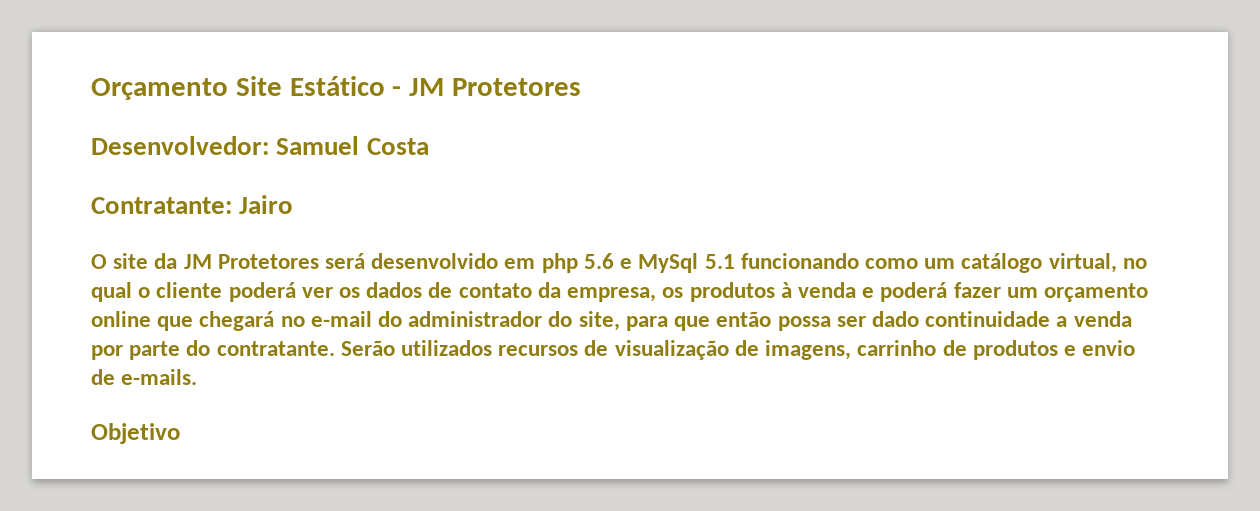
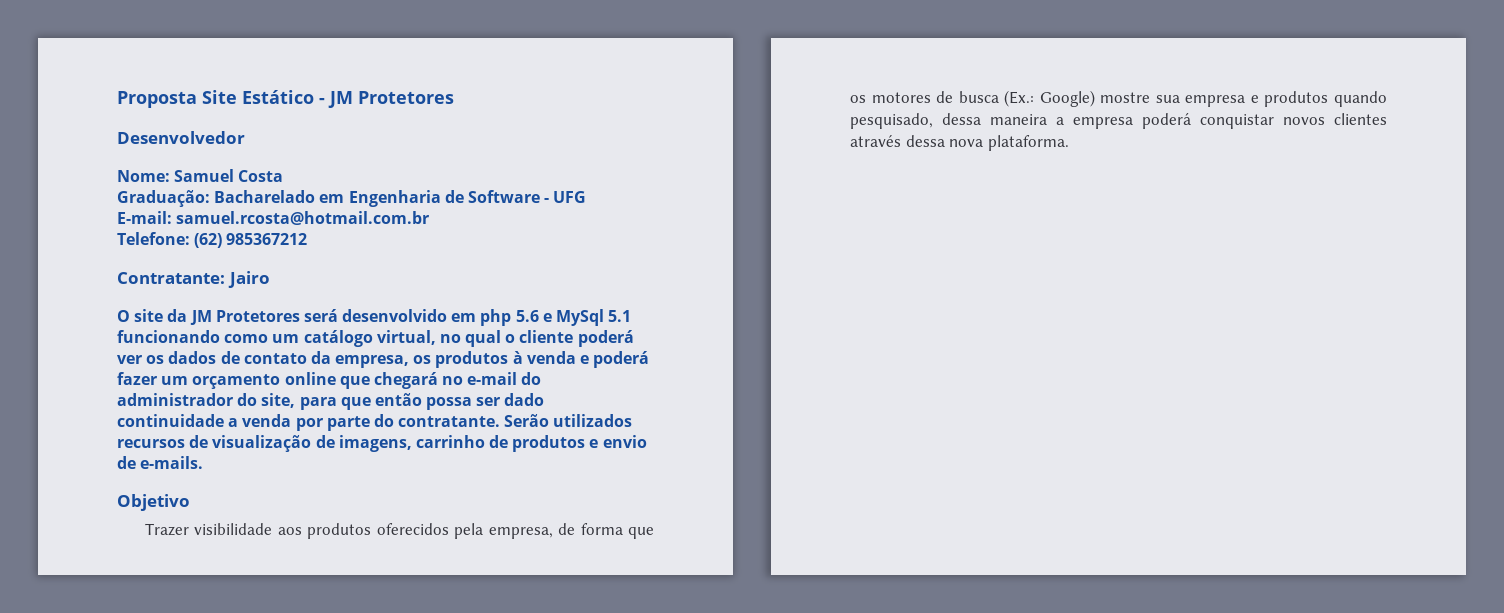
- Orçamento Site Estático - JM Protetores
+ Proposta Site Estático - JM Protetores
- Desenvolvedor: Samuel Costa
+ Desenvolvedor
+ Nome: Samuel Costa
+ Graduação: Bacharelado em Engenharia de Software - UFG
+ E-mail: samuel.rcosta@hotmail.com.br
+ Telefone: (62) 985367212
+ Trazer visibilidade aos produtos oferecidos pela empresa, de forma que os motores de busca (Ex.: Google) mostre sua empresa e produtos quando pesquisado, dessa maneira a empresa poderá conquistar novos clientes através dessa nova plataforma.

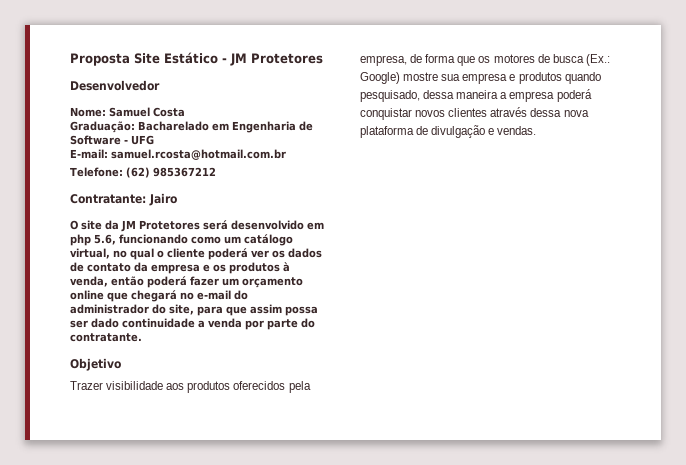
- O site da JM Protetores será desenvolvido em php 5.6 e MySql 5.1 funcionando como um catálogo virtual, no qual o cliente poderá ver os dados de contato da empresa, os produtos à venda e poderá fazer um orçamento online que chegará no e-mail do administrador do site, para que então possa ser dado continuidade a venda por parte do contratante. Serão utilizados recursos de visualização de imagens, carrinho de produtos e envio de e-mails.
+ O site da JM Protetores será desenvolvido em php 5.6, funcionando como um catálogo virtual, no qual o cliente poderá ver os dados de contato da empresa e os produtos à venda, então poderá fazer um orçamento online que chegará no e-mail do administrador do site, para que assim possa ser dado continuidade a venda por parte do contratante.
- Trazer visibilidade aos produtos oferecidos pela empresa, de forma que os motores de busca (Ex.: Google) mostre sua empresa e produtos quando pesquisado, dessa maneira a empresa poderá conquistar novos clientes através dessa nova plataforma.
+ Trazer visibilidade aos produtos oferecidos pela empresa, de forma que os motores de busca (Ex.: Google) mostre sua empresa e produtos quando pesquisado, dessa maneira a empresa poderá conquistar novos clientes através dessa nova plataforma de divulgação e vendas.

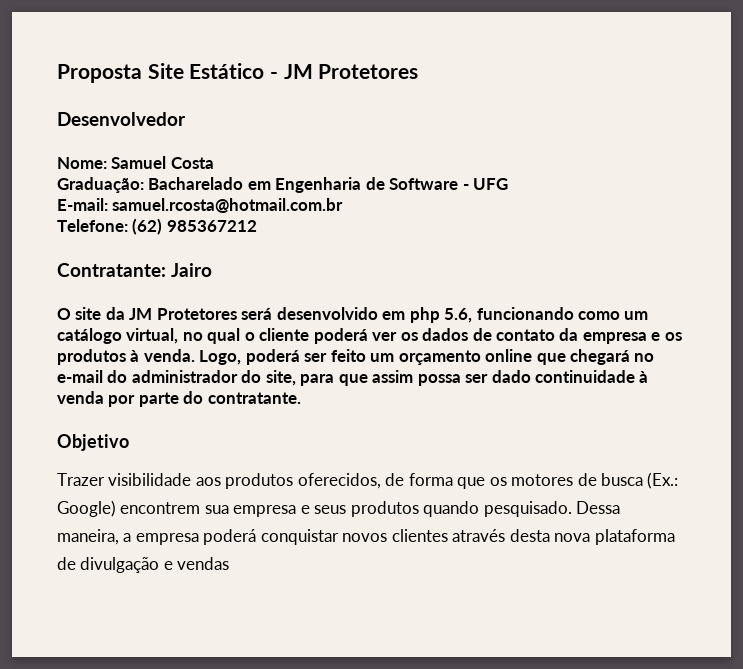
- O site da JM Protetores será desenvolvido em php 5.6, funcionando como um catálogo virtual, no qual o cliente poderá ver os dados de contato da empresa e os produtos à venda, então poderá fazer um orçamento online que chegará no e-mail do administrador do site, para que assim possa ser dado continuidade a venda por parte do contratante.
+ O site da JM Protetores será desenvolvido em php 5.6, funcionando como um catálogo virtual, no qual o cliente poderá ver os dados de contato da empresa e os produtos à venda. Logo, poderá ser feito um orçamento online que chegará no e-mail do administrador do site, para que assim possa ser dado continuidade à venda por parte do contratante.
- Trazer visibilidade aos produtos oferecidos pela empresa, de forma que os motores de busca (Ex.: Google) mostre sua empresa e produtos quando pesquisado, dessa maneira a empresa poderá conquistar novos clientes através dessa nova plataforma de divulgação e vendas.
+ Trazer visibilidade aos produtos oferecidos, de forma que os motores de busca (Ex.: Google) encontrem sua empresa e seus produtos quando pesquisado. Dessa maneira, a empresa poderá conquistar novos clientes através desta nova plataforma de divulgação e vendas

